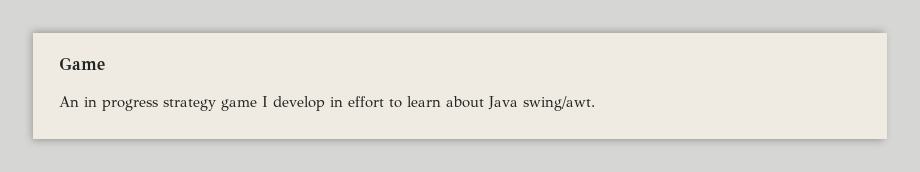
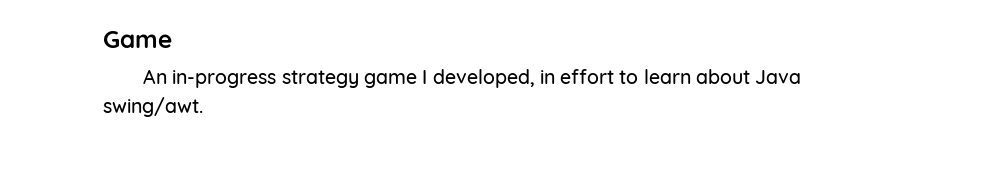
- An in progress strategy game I develop in effort to learn about Java swing/awt.
+ An in-progress strategy game I developed, in effort to learn about Java swing/awt.

